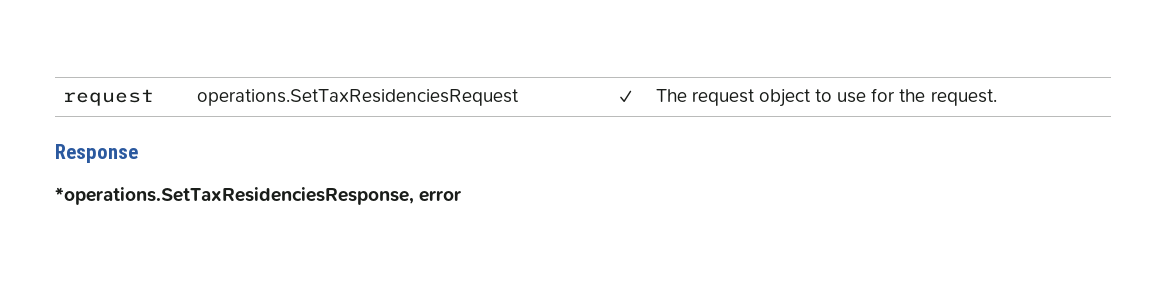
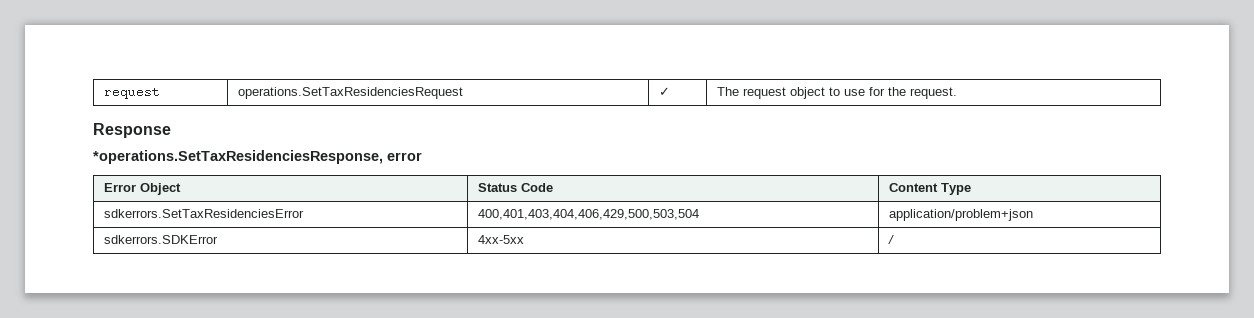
+ Error Object | Status Code | Content Type
+ sdkerrors.SetTaxResidenciesError | 400,401,403,404,406,429,500,503,504 | application/problem+json
+ sdkerrors.SDKError | 4xx-5xx | /

